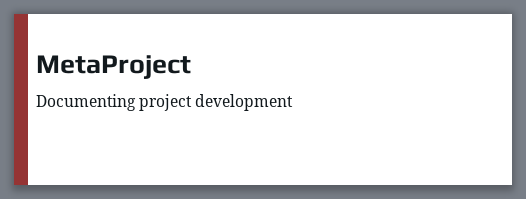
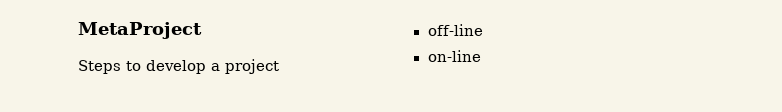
- Documenting project development
+ Steps to develop a project
+ off-line
+ on-line

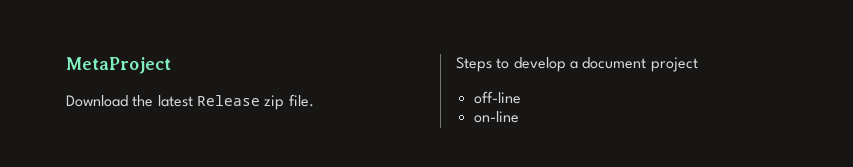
+ Download the latest Release zip file.
- Steps to develop a project
+ Steps to develop a document project

